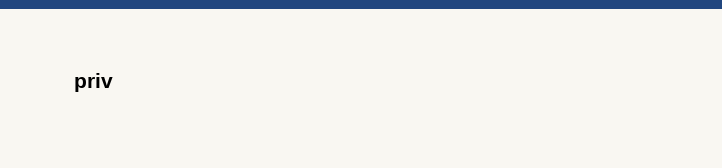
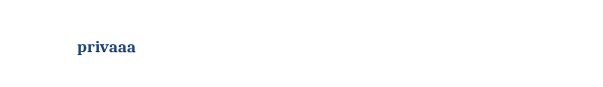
- priv
+ privaaa

